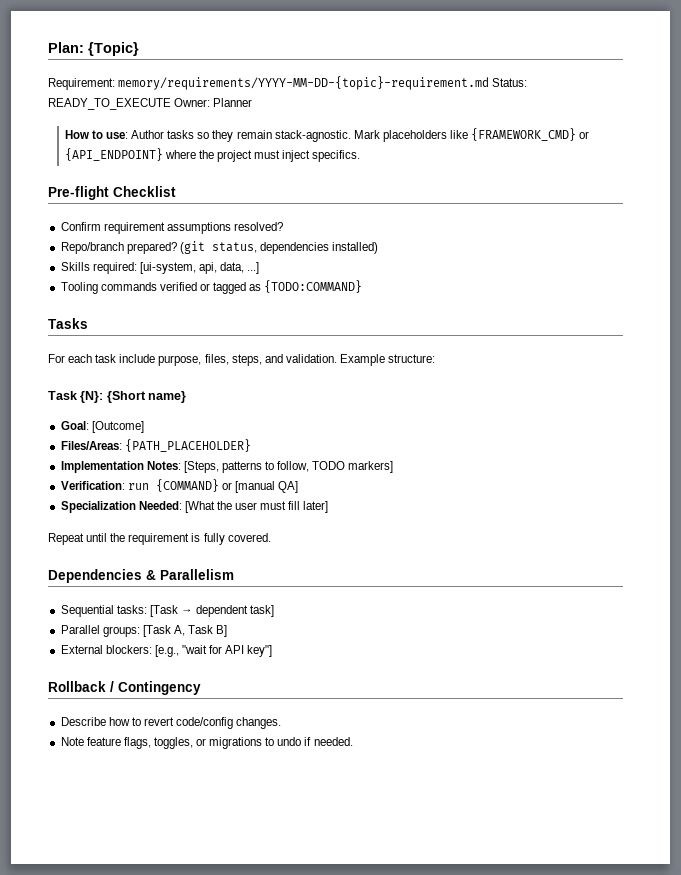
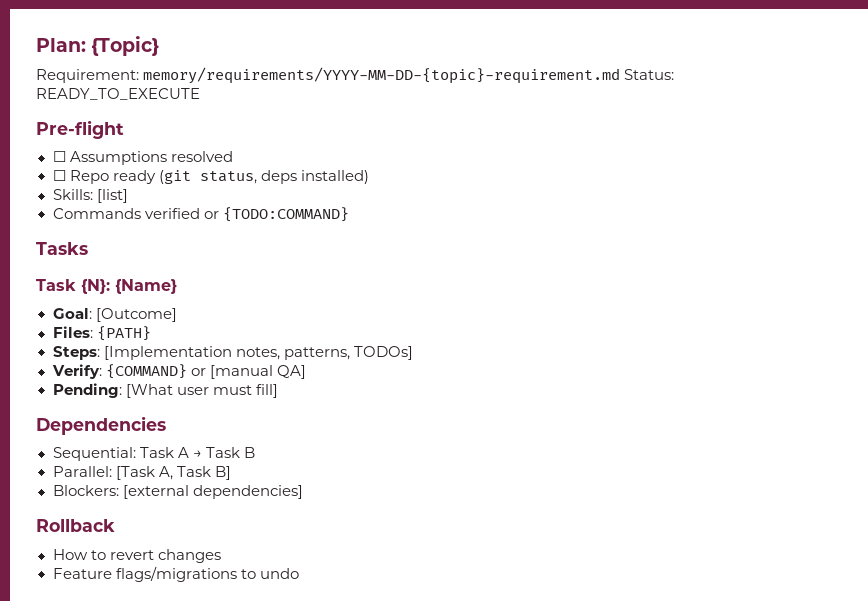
- Requirement: memory/requirements/YYYY-MM-DD-{topic}-requirement.md Status: READY_TO_EXECUTE Owner: Planner
- How to use: Author tasks so they remain stack-agnostic. Mark placeholders like {FRAMEWORK_CMD} or {API_ENDPOINT} where the project must inject specifics.
- Pre-flight Checklist
- Confirm requirement assumptions resolved?
- Repo/branch prepared? (git status, dependencies installed)
+ Requirement: memory/requirements/YYYY-MM-DD-{topic}-requirement.md Status: READY_TO_EXECUTE
+ Pre-flight
+ ☐ Assumptions resolved
+ ☐ Repo ready (git status, deps installed)
- Skills required: [ui-system, api, data, ...]
- Tooling commands verified or tagged as {TODO:COMMAND}
+ Skills: [list]
+ Commands verified or {TODO:COMMAND}
  Tasks
- For each task include purpose, files, steps, and validation. Example structure:
- Task {N}: {Short name}
+ Task {N}: {Name}
- Files/Areas: {PATH_PLACEHOLDER}
- Implementation Notes: [Steps, patterns to follow, TODO markers]
- Verification: run {COMMAND} or [manual QA]
- Specialization Needed: [What the user must fill later]
- Repeat until the requirement is fully covered.
- Dependencies & Parallelism
- Sequential tasks: [Task → dependent task]
- Parallel groups: [Task A, Task B]
- External blockers: [e.g., "wait for API key"]
- Rollback / Contingency
- Describe how to revert code/config changes.
- Note feature flags, toggles, or migrations to undo if needed.
+ Files: {PATH}
+ Steps: [Implementation notes, patterns, TODOs]
+ Verify: {COMMAND} or [manual QA]
+ Pending: [What user must fill]
+ Dependencies
+ Sequential: Task A → Task B
+ Parallel: [Task A, Task B]
+ Blockers: [external dependencies]
+ Rollback
+ How to revert changes
+ Feature flags/migrations to undo

